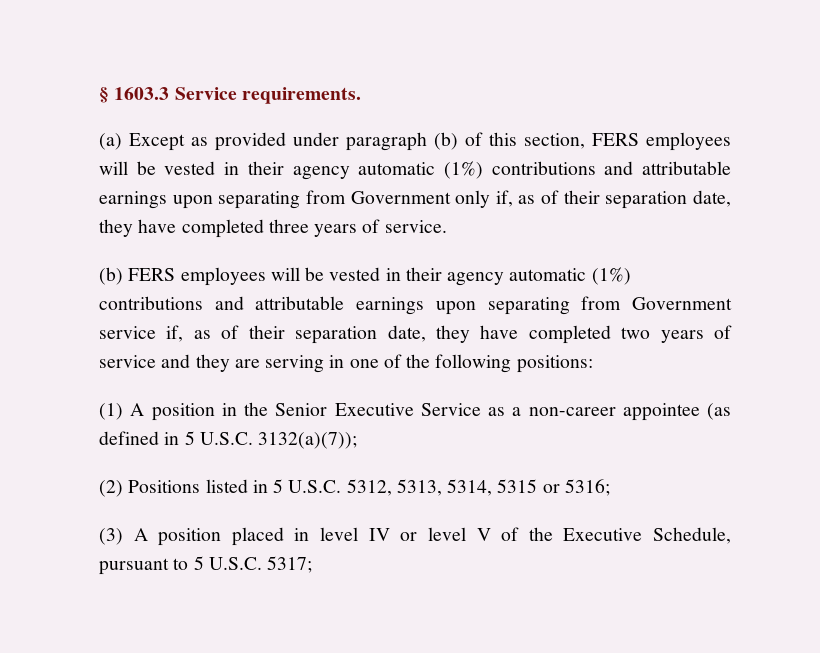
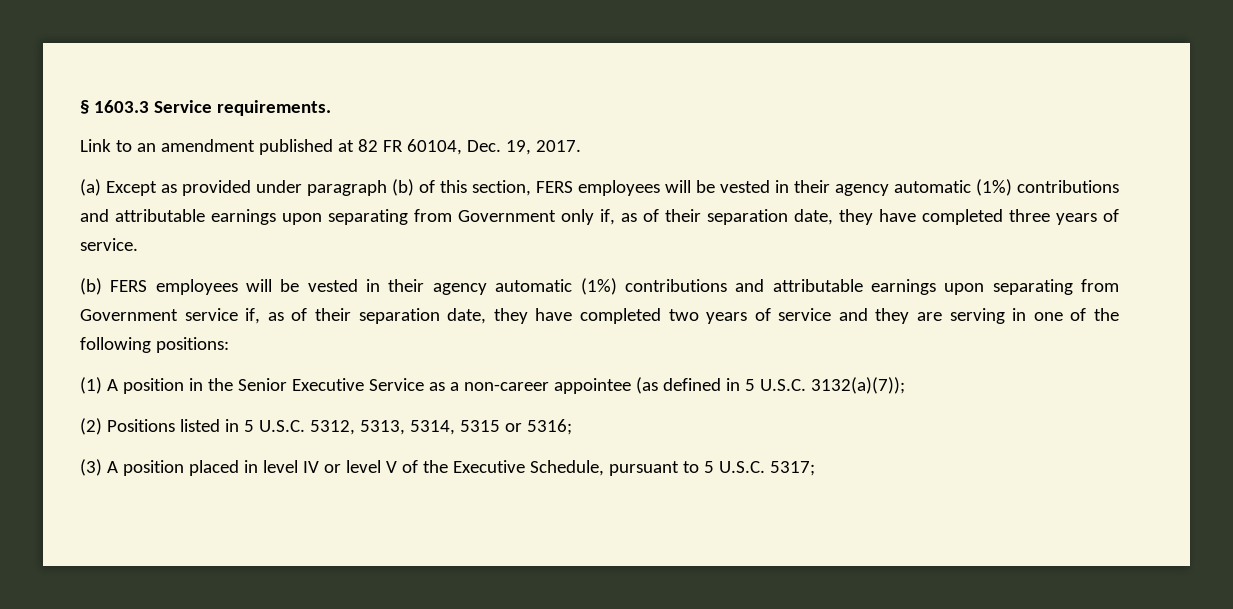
+ Link to an amendment published at 82 FR 60104, Dec. 19, 2017.

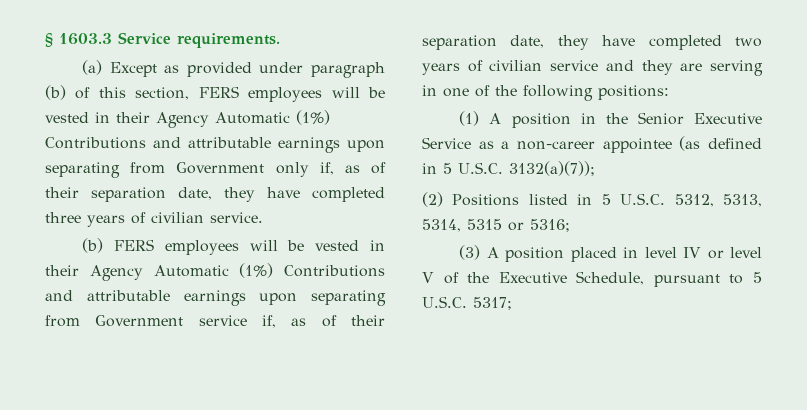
- Link to an amendment published at 82 FR 60104, Dec. 19, 2017.
- (a) Except as provided under paragraph (b) of this section, FERS employees will be vested in their agency automatic (1%) contributions and attributable earnings upon separating from Government only if, as of their separation date, they have completed three years of service.
+ (a) Except as provided under paragraph (b) of this section, FERS employees will be vested in their Agency Automatic (1%) Contributions and attributable earnings upon separating from Government only if, as of their separation date, they have completed three years of civilian service.
- (b) FERS employees will be vested in their agency automatic (1%) contributions and attributable earnings upon separating from Government service if, as of their separation date, they have completed two years of service and they are serving in one of the following positions:
+ (b) FERS employees will be vested in their Agency Automatic (1%) Contributions and attributable earnings upon separating from Government service if, as of their separation date, they have completed two years of civilian service and they are serving in one of the following positions:

